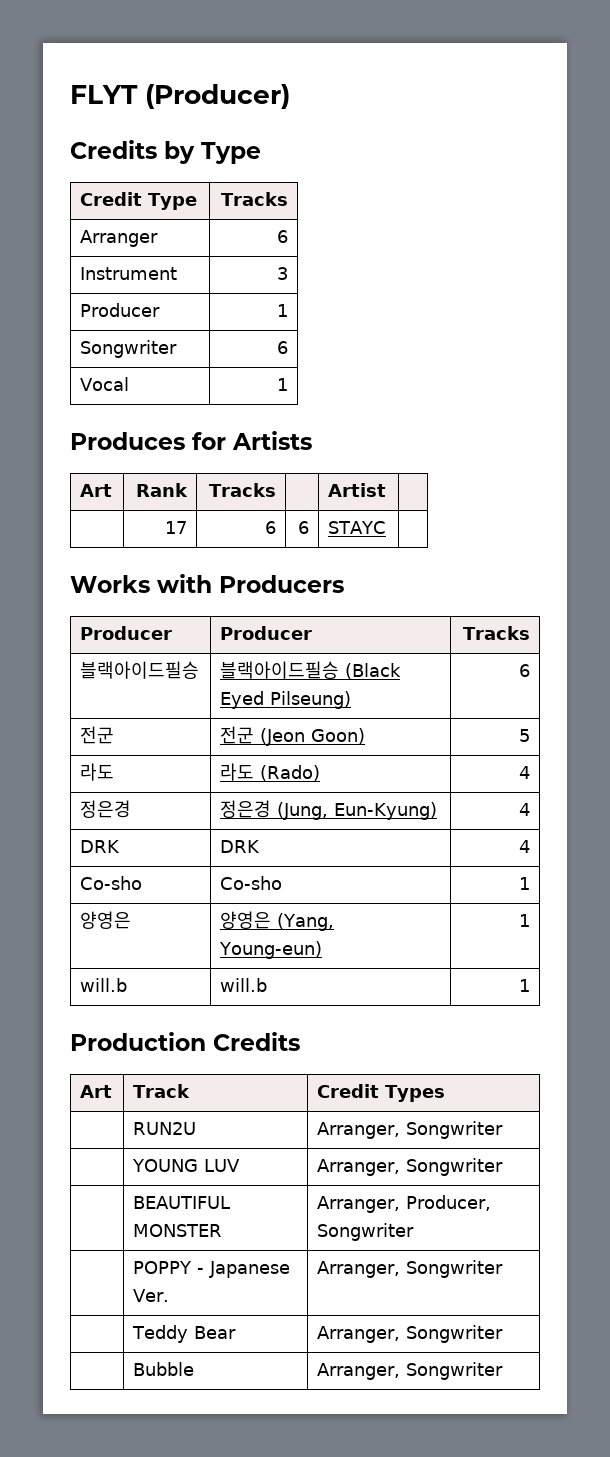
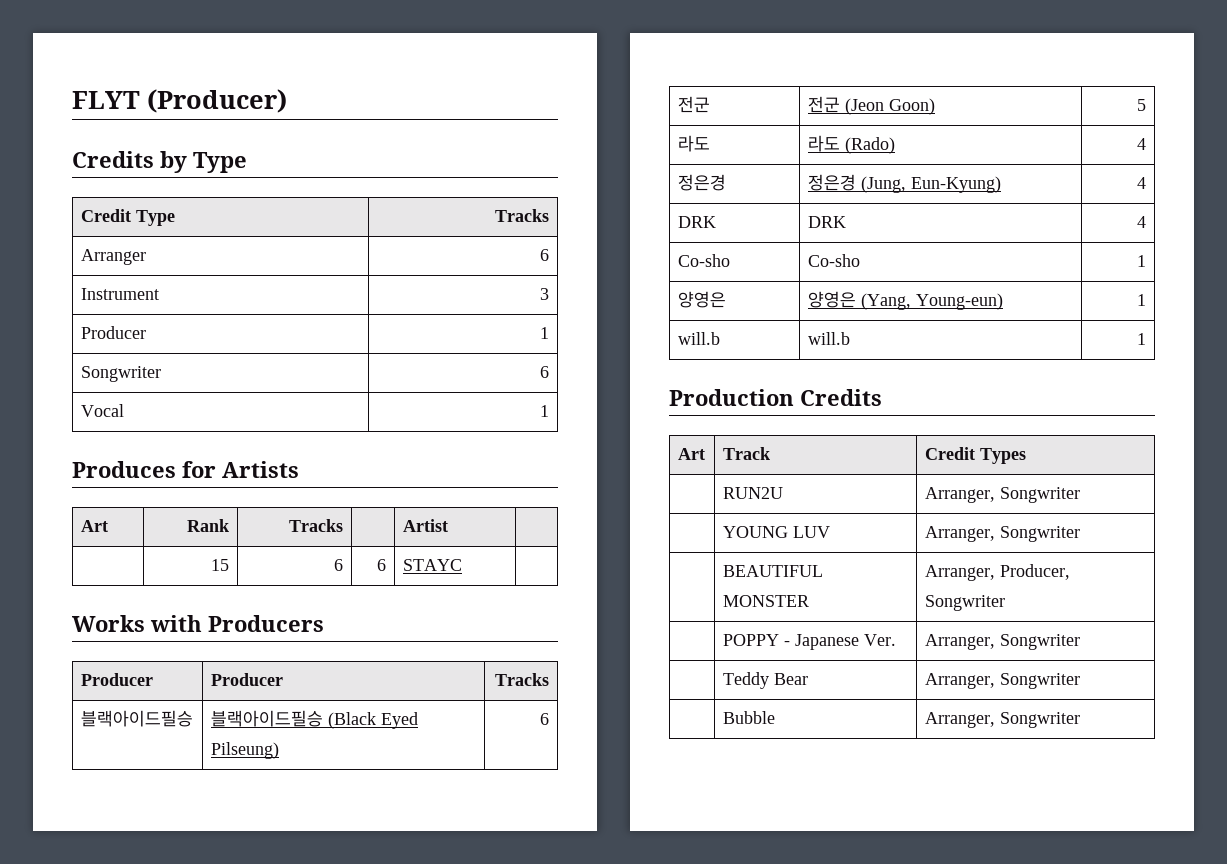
- | 17 | 6 | 6 | STAYC |
+ | 15 | 6 | 6 | STAYC |

